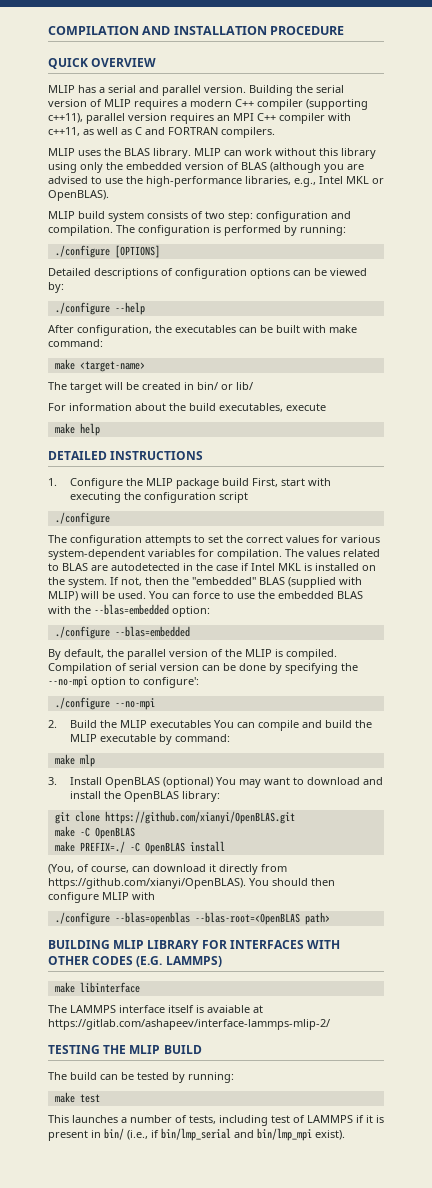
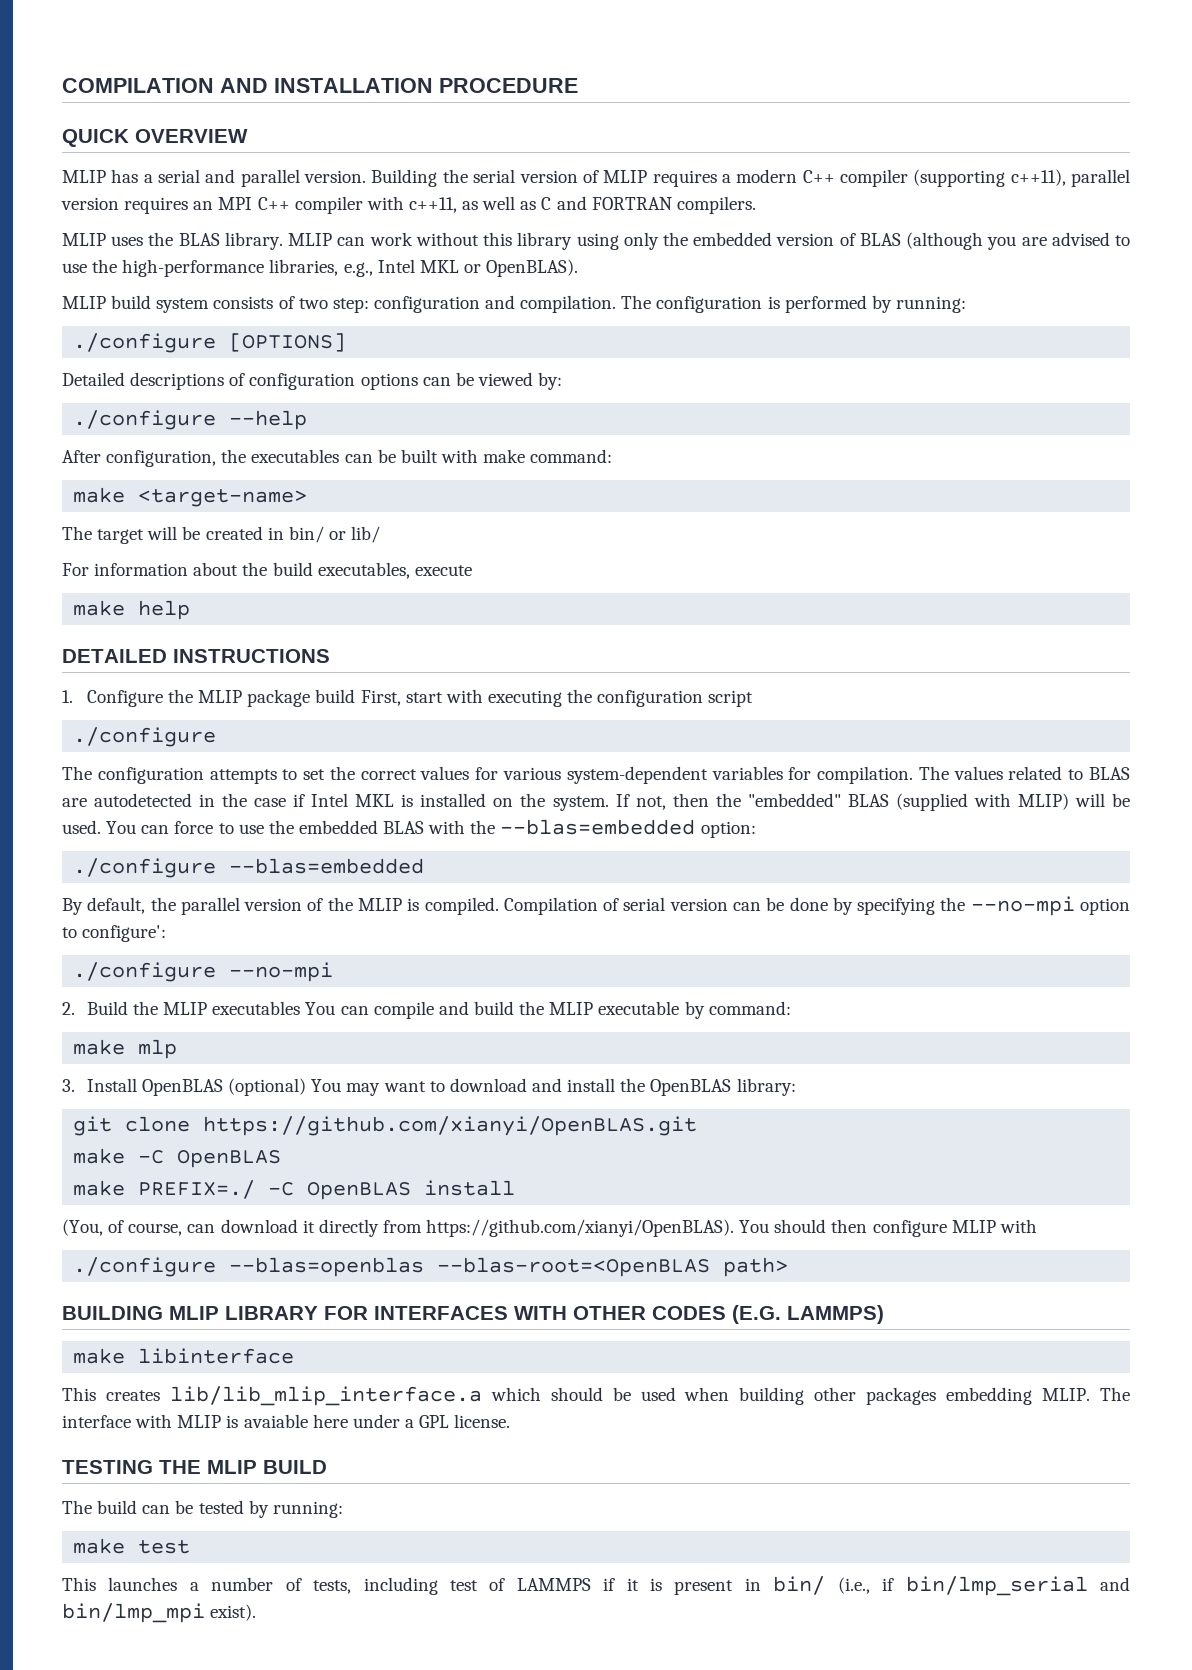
- The LAMMPS interface itself is avaiable at https://gitlab.com/ashapeev/interface-lammps-mlip-2/
+ This creates lib/lib_mlip_interface.a which should be used when building other packages embedding MLIP. The interface with MLIP is avaiable here under a GPL license.

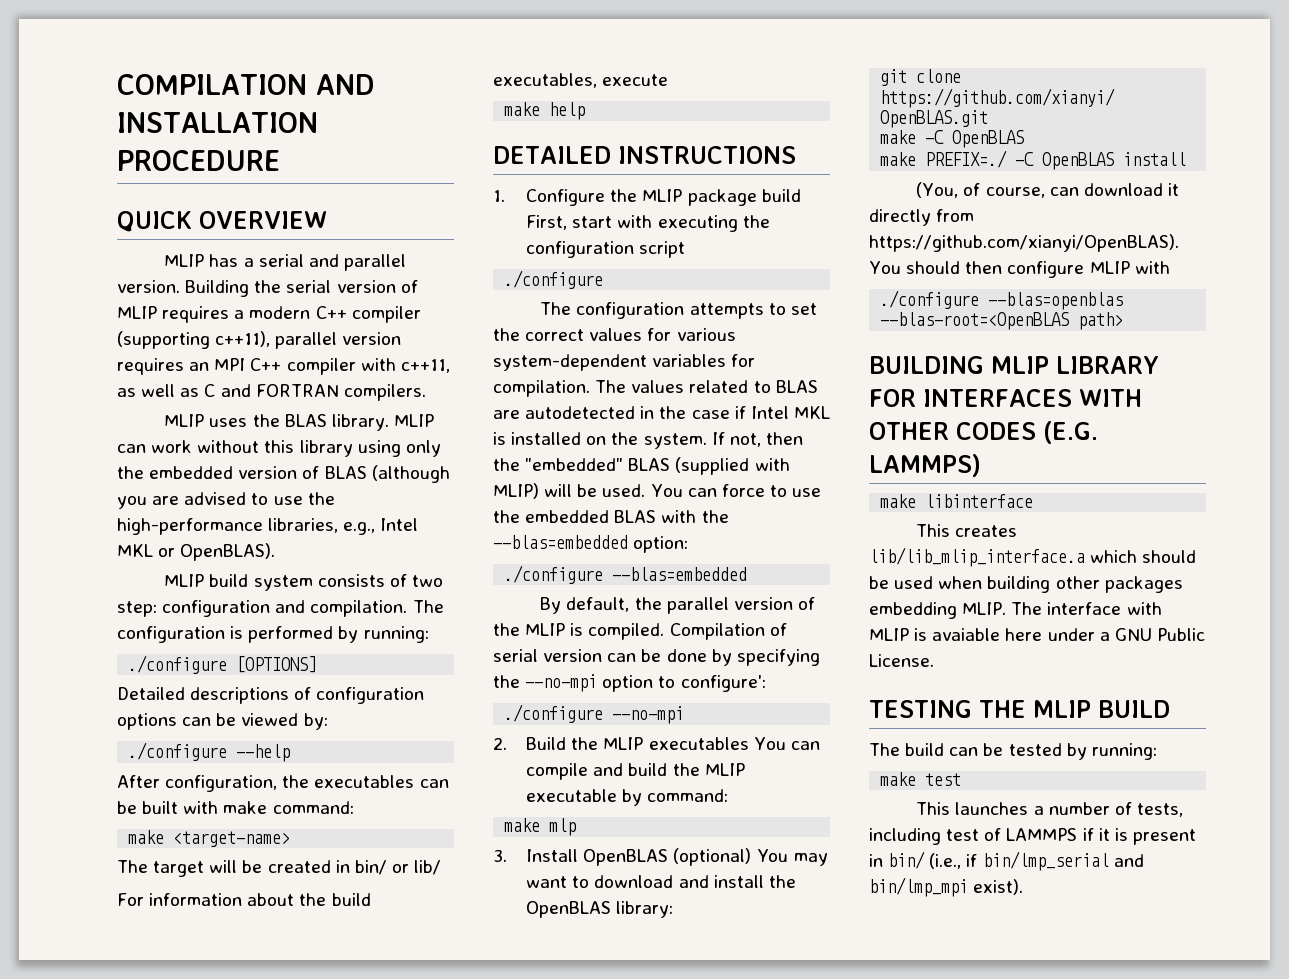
- The interface with MLIP is avaiable here under a GPL license.
+ The interface with MLIP is avaiable here under a GNU Public License.

